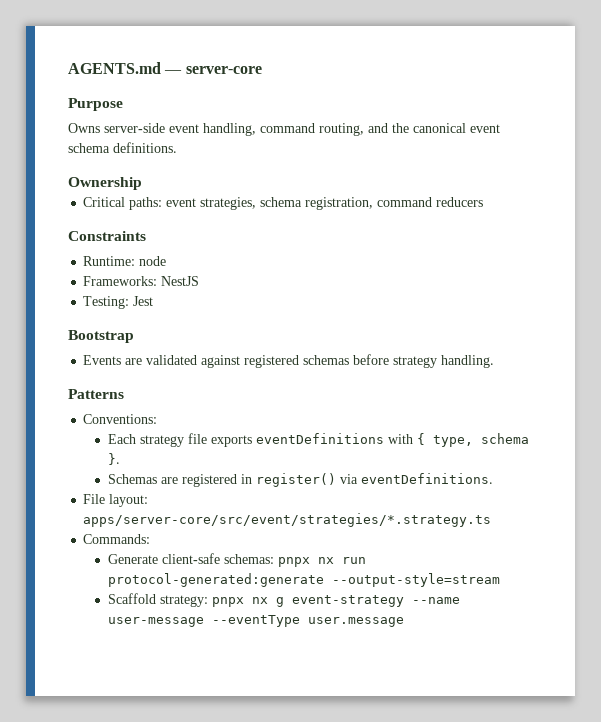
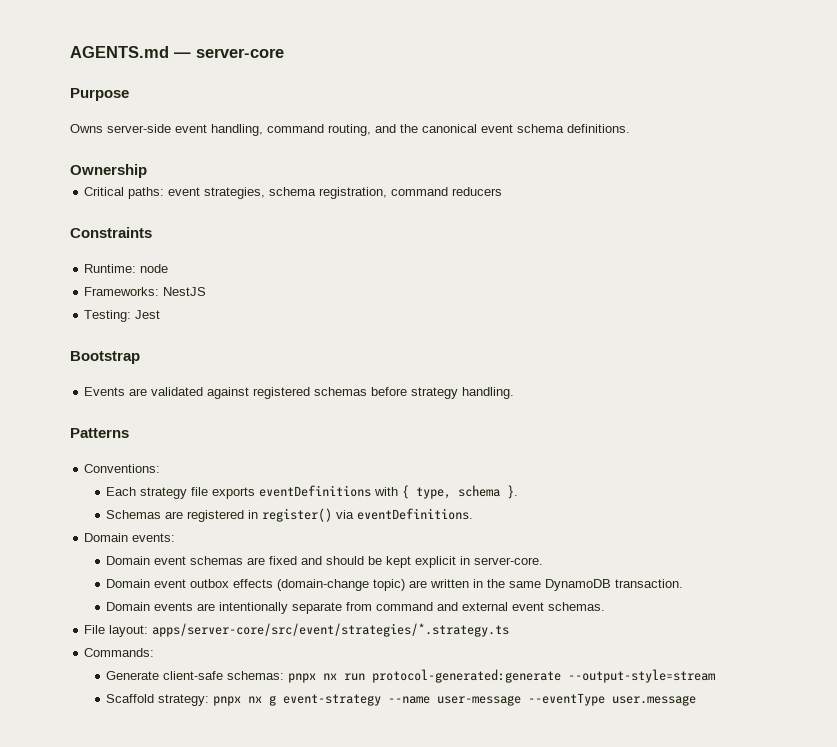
+ Domain events:
+ Domain event schemas are fixed and should be kept explicit in server-core.
+ Domain event outbox effects (domain-change topic) are written in the same DynamoDB transaction.
+ Domain events are intentionally separate from command and external event schemas.

